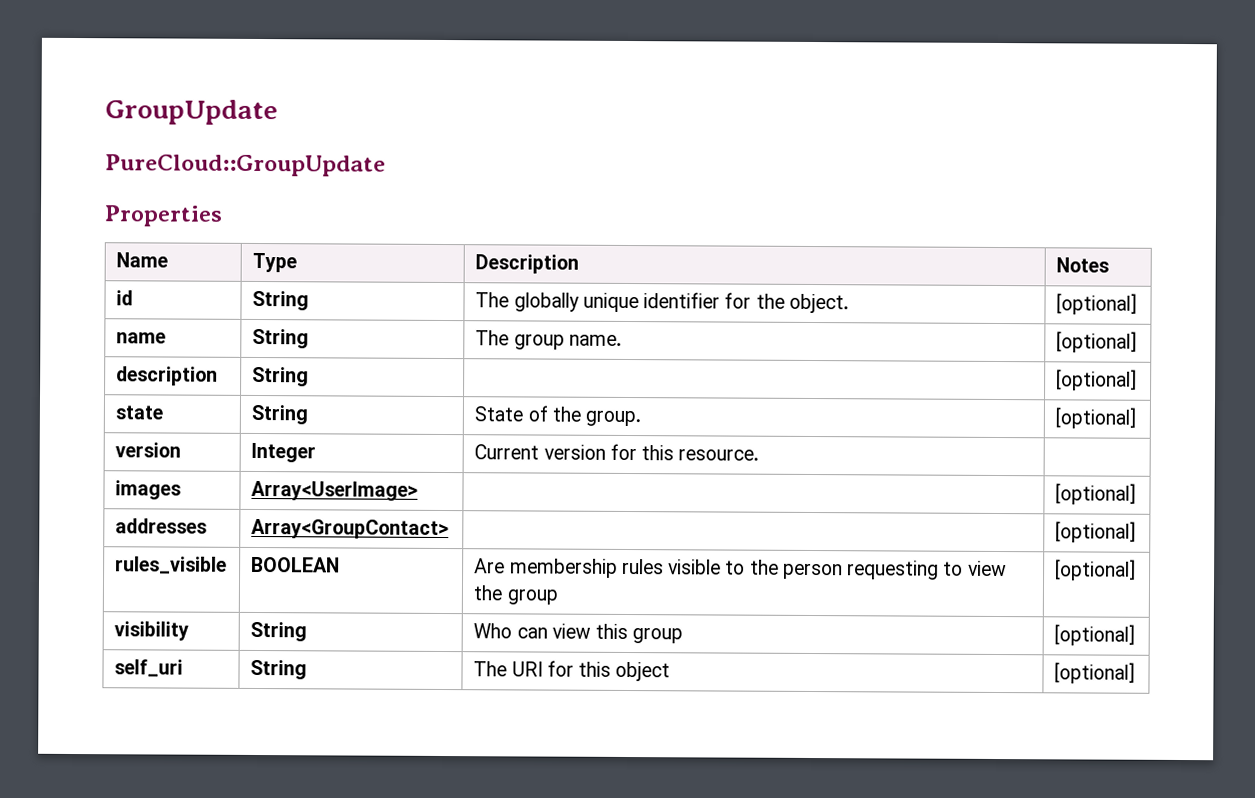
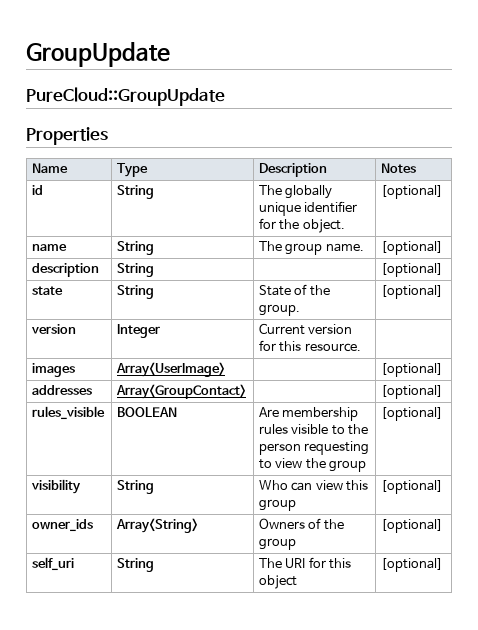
+ owner_ids | Array<String> | Owners of the group | [optional]

